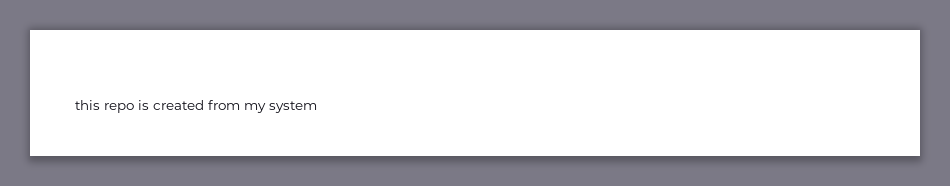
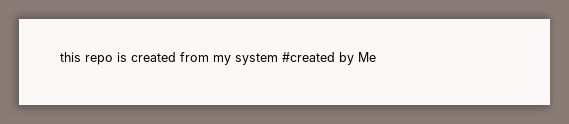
- this repo is created from my system
+ this repo is created from my system #created by Me

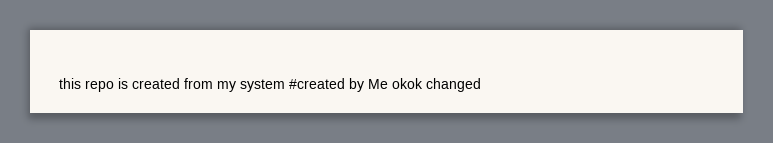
- this repo is created from my system #created by Me
+ this repo is created from my system #created by Me okok changed

